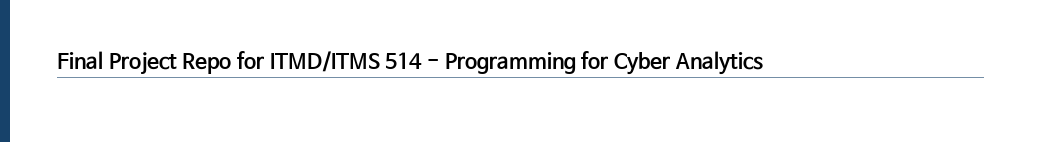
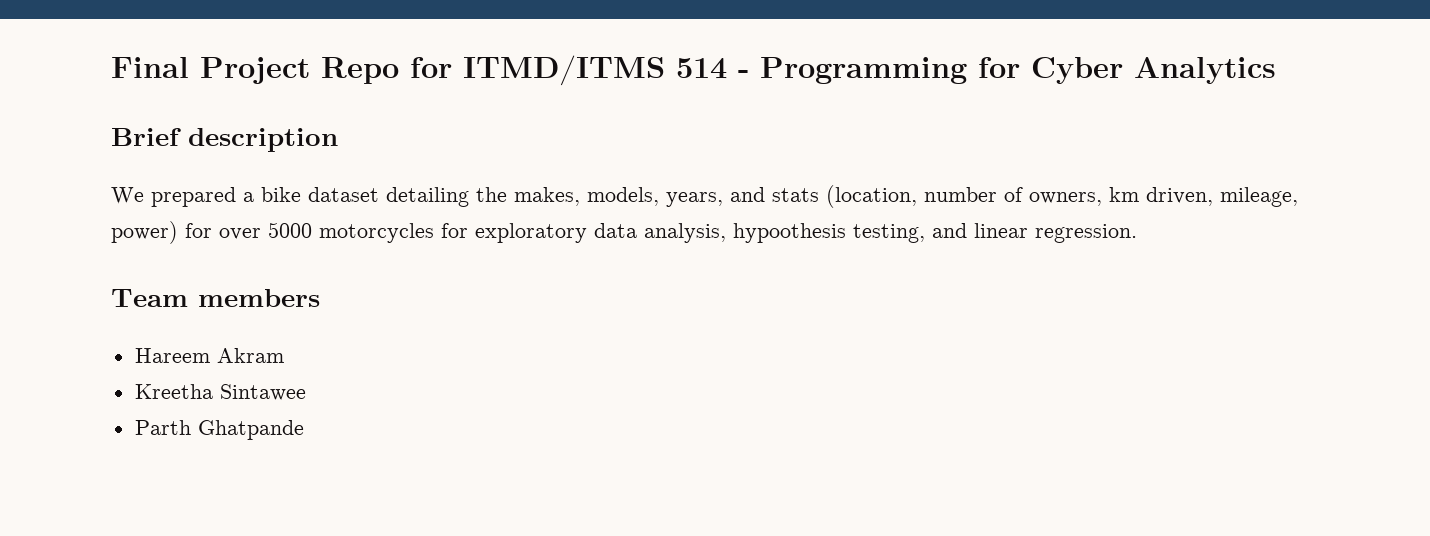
+ Brief description
+ We prepared a bike dataset detailing the makes, models, years, and stats (location, number of owners, km driven, mileage, power) for over 5000 motorcycles for exploratory data analysis, hypoothesis testing, and linear regression.
+ Team members
+ Hareem Akram
+ Kreetha Sintawee
+ Parth Ghatpande

